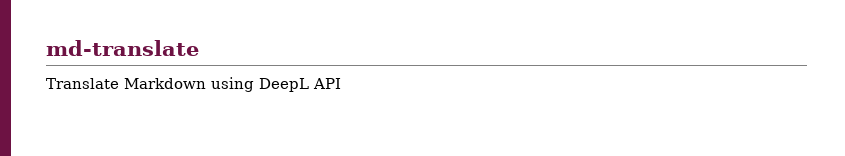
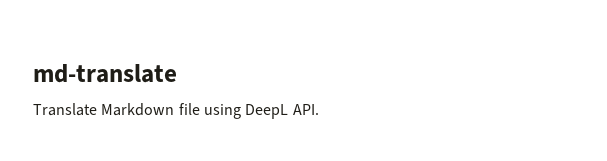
- Translate Markdown using DeepL API
+ Translate Markdown file using DeepL API.

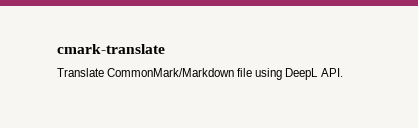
- md-translate
+ cmark-translate
- Translate Markdown file using DeepL API.
+ Translate CommonMark/Markdown file using DeepL API.

